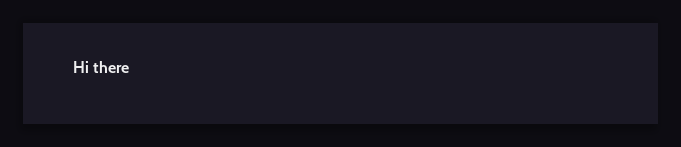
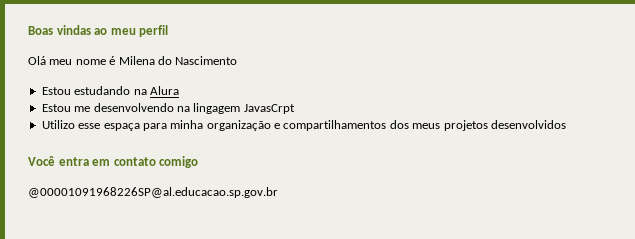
- Hi there
+ Boas vindas ao meu perfil
+ Olá meu nome é Milena do Nascimento
+ Estou estudando na Alura
+ Estou me desenvolvendo na lingagem JavasCrpt
+ Utilizo esse espaça para minha organização e compartilhamentos dos meus projetos desenvolvidos
+ Você entra em contato comigo
+ @00001091968226SP@al.educacao.sp.gov.br

